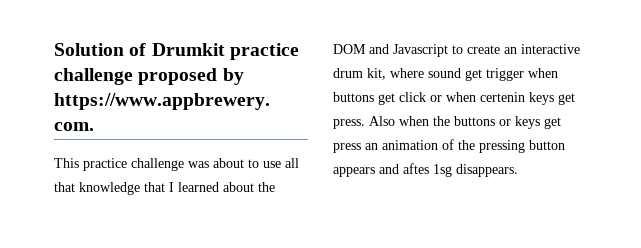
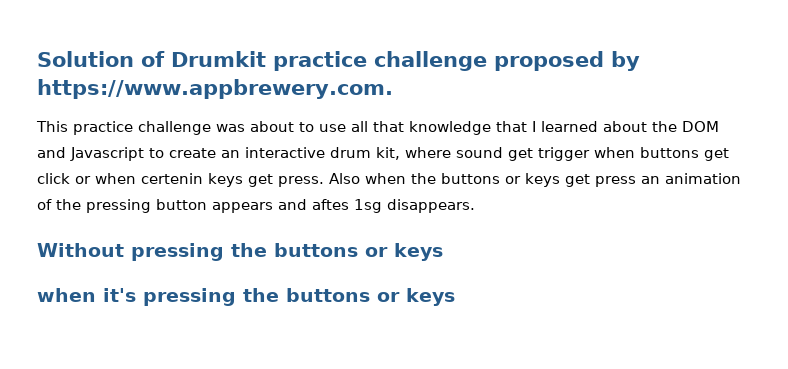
+ Without pressing the buttons or keys
+ when it's pressing the buttons or keys

